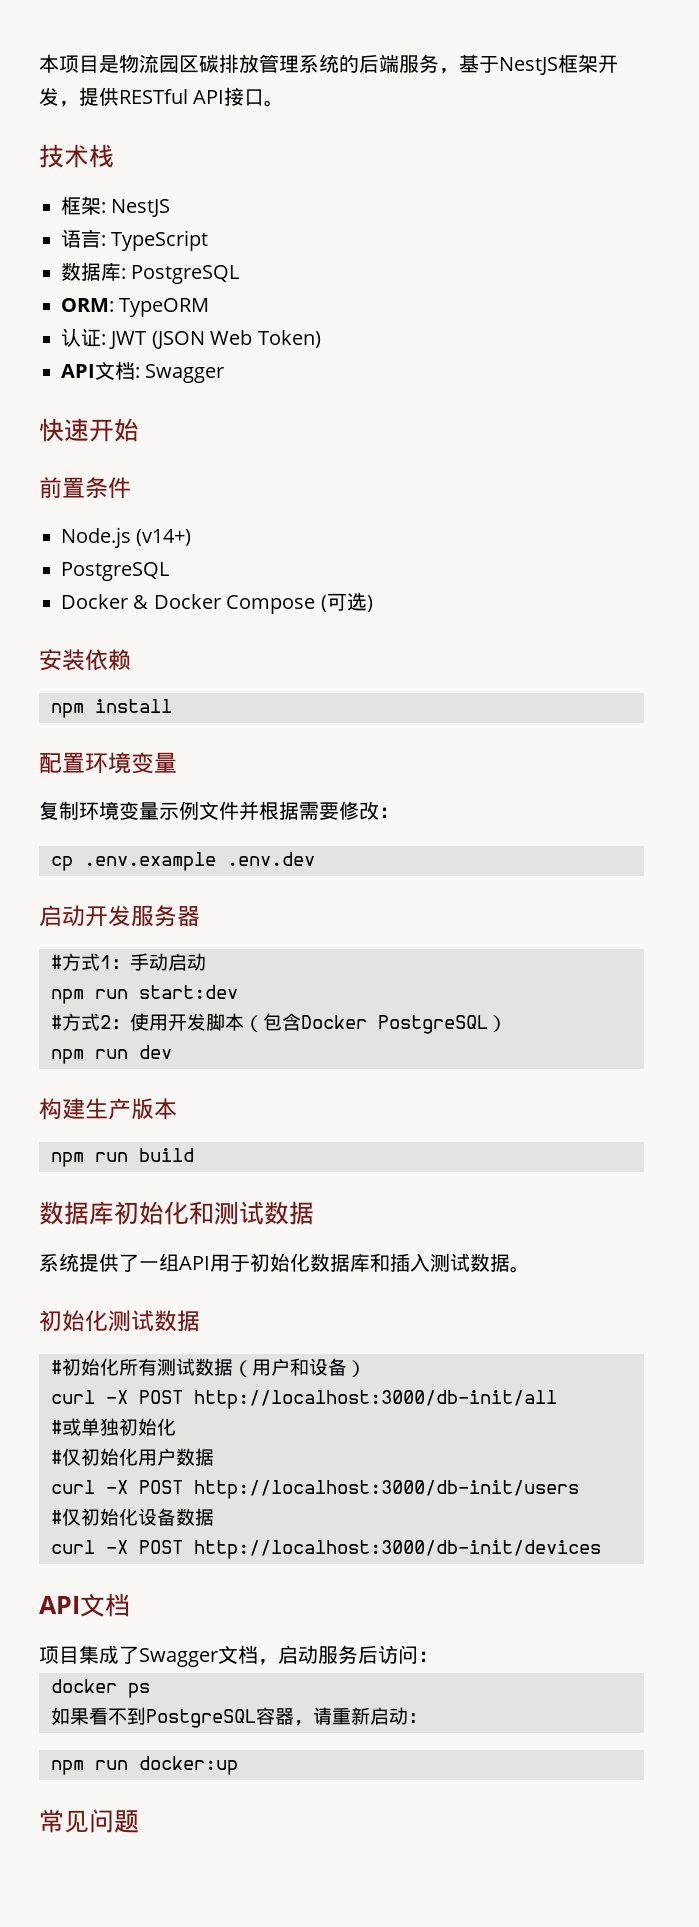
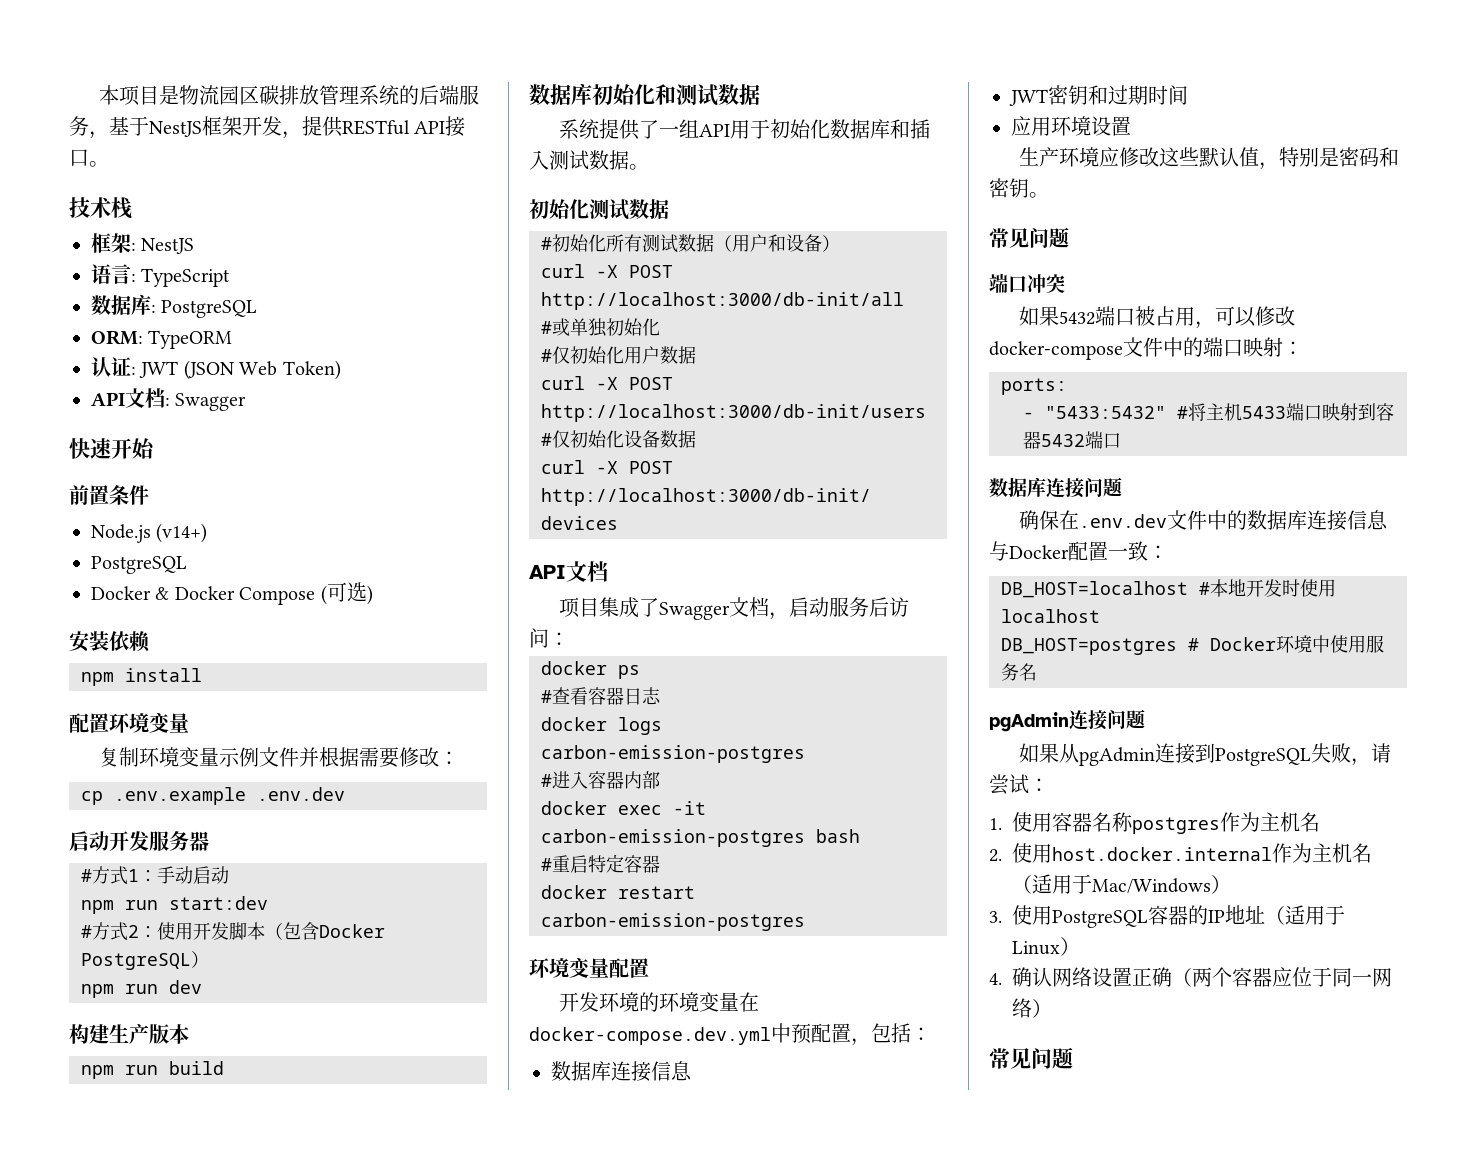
- 如果看不到PostgreSQL容器，请重新启动：
- npm run docker:up
+ #查看容器日志
+ docker logs carbon-emission-postgres
+ #进入容器内部
+ docker exec -it carbon-emission-postgres bash
+ #重启特定容器
+ docker restart carbon-emission-postgres
+ 环境变量配置
+ 开发环境的环境变量在docker-compose.dev.yml中预配置，包括：
+ 数据库连接信息
+ JWT密钥和过期时间
+ 应用环境设置
+ 生产环境应修改这些默认值，特别是密码和密钥。
+ 常见问题
+ 端口冲突
+ 如果5432端口被占用，可以修改docker-compose文件中的端口映射：
+ ports:
+ - "5433:5432" #将主机5433端口映射到容器5432端口
+ 数据库连接问题
+ 确保在.env.dev文件中的数据库连接信息与Docker配置一致：
+ DB_HOST=localhost #本地开发时使用localhost
+ DB_HOST=postgres # Docker环境中使用服务名
+ pgAdmin连接问题
+ 如果从pgAdmin连接到PostgreSQL失败，请尝试：
+ 1.使用容器名称postgres作为主机名
+ 2.使用host.docker.internal作为主机名（适用于Mac/Windows）
+ 3.使用PostgreSQL容器的IP地址（适用于Linux）
+ 4.确认网络设置正确（两个容器应位于同一网络）

